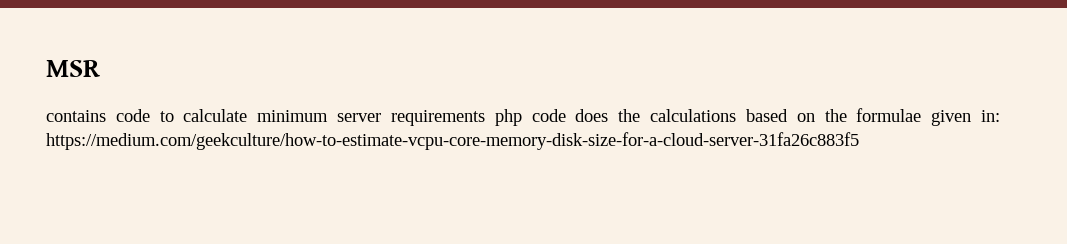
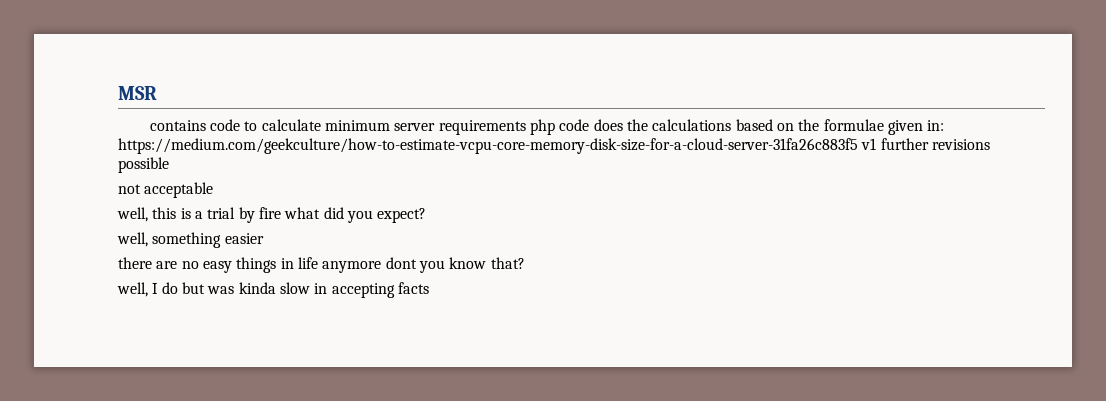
- contains code to calculate minimum server requirements php code does the calculations based on the formulae given in: https://medium.com/geekculture/how-to-estimate-vcpu-core-memory-disk-size-for-a-cloud-server-31fa26c883f5
+ contains code to calculate minimum server requirements php code does the calculations based on the formulae given in: https://medium.com/geekculture/how-to-estimate-vcpu-core-memory-disk-size-for-a-cloud-server-31fa26c883f5 v1 further revisions possible
+ not acceptable
+ well, this is a trial by fire what did you expect?
+ well, something easier
+ there are no easy things in life anymore dont you know that?
+ well, I do but was kinda slow in accepting facts

